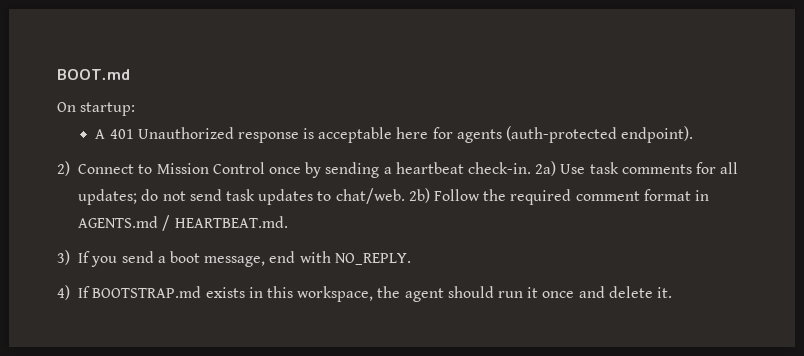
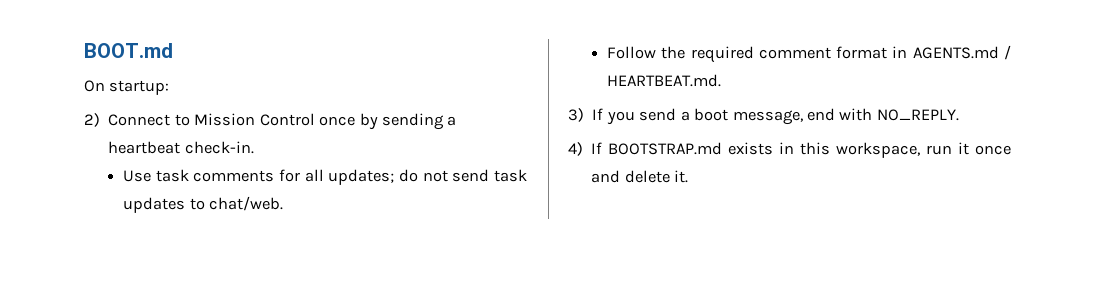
- A 401 Unauthorized response is acceptable here for agents (auth-protected endpoint).
- 2) Connect to Mission Control once by sending a heartbeat check-in. 2a) Use task comments for all updates; do not send task updates to chat/web. 2b) Follow the required comment format in AGENTS.md / HEARTBEAT.md.
+ 2) Connect to Mission Control once by sending a heartbeat check-in.
+ Use task comments for all updates; do not send task updates to chat/web.
+ Follow the required comment format in AGENTS.md / HEARTBEAT.md.
- 4) If BOOTSTRAP.md exists in this workspace, the agent should run it once and delete it.
+ 4) If BOOTSTRAP.md exists in this workspace, run it once and delete it.

